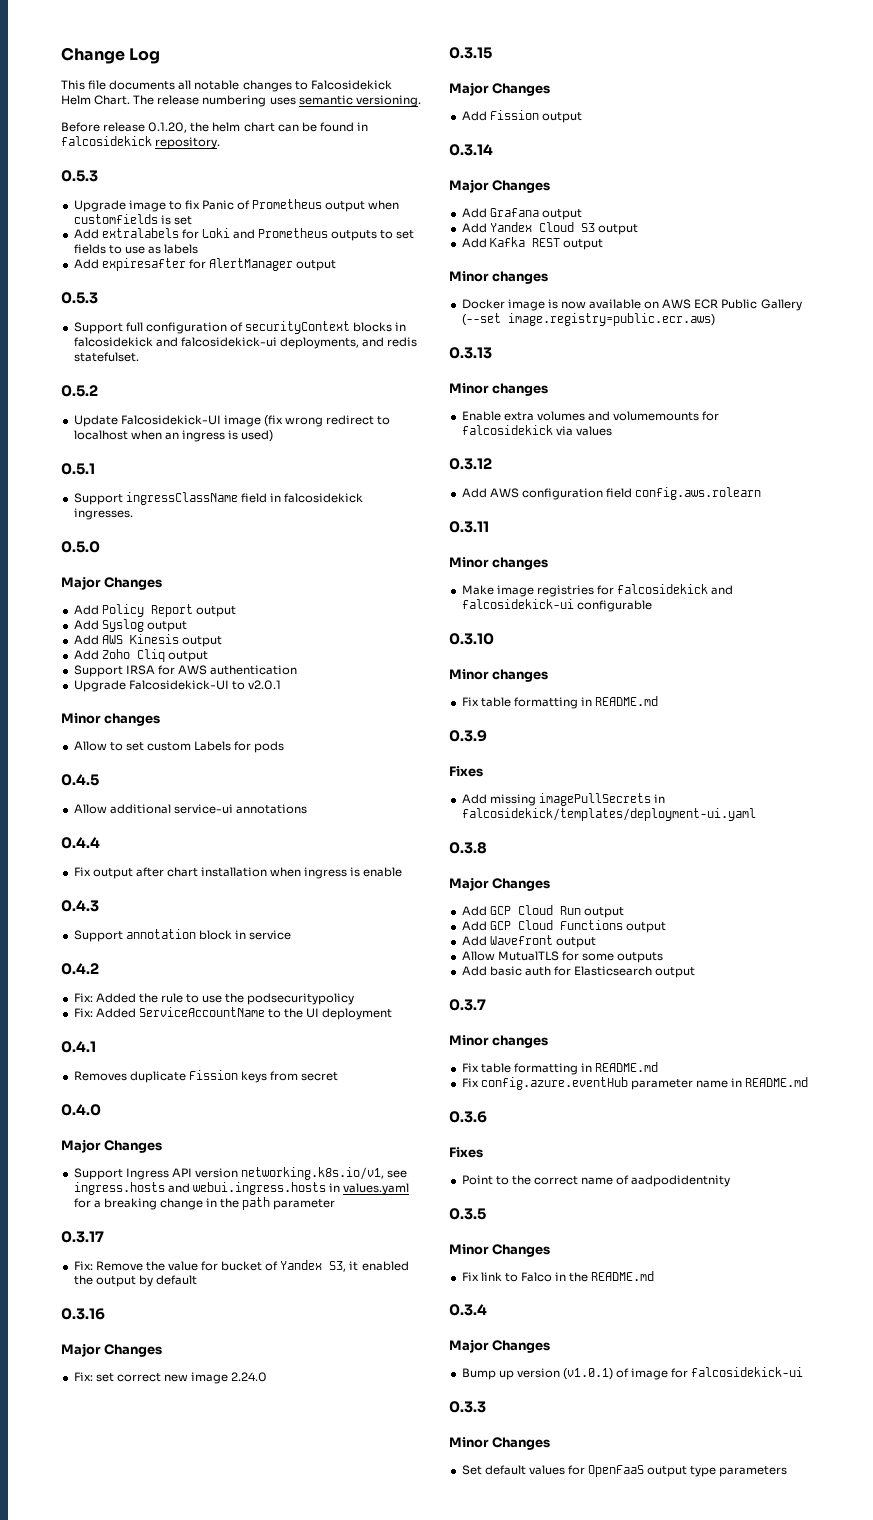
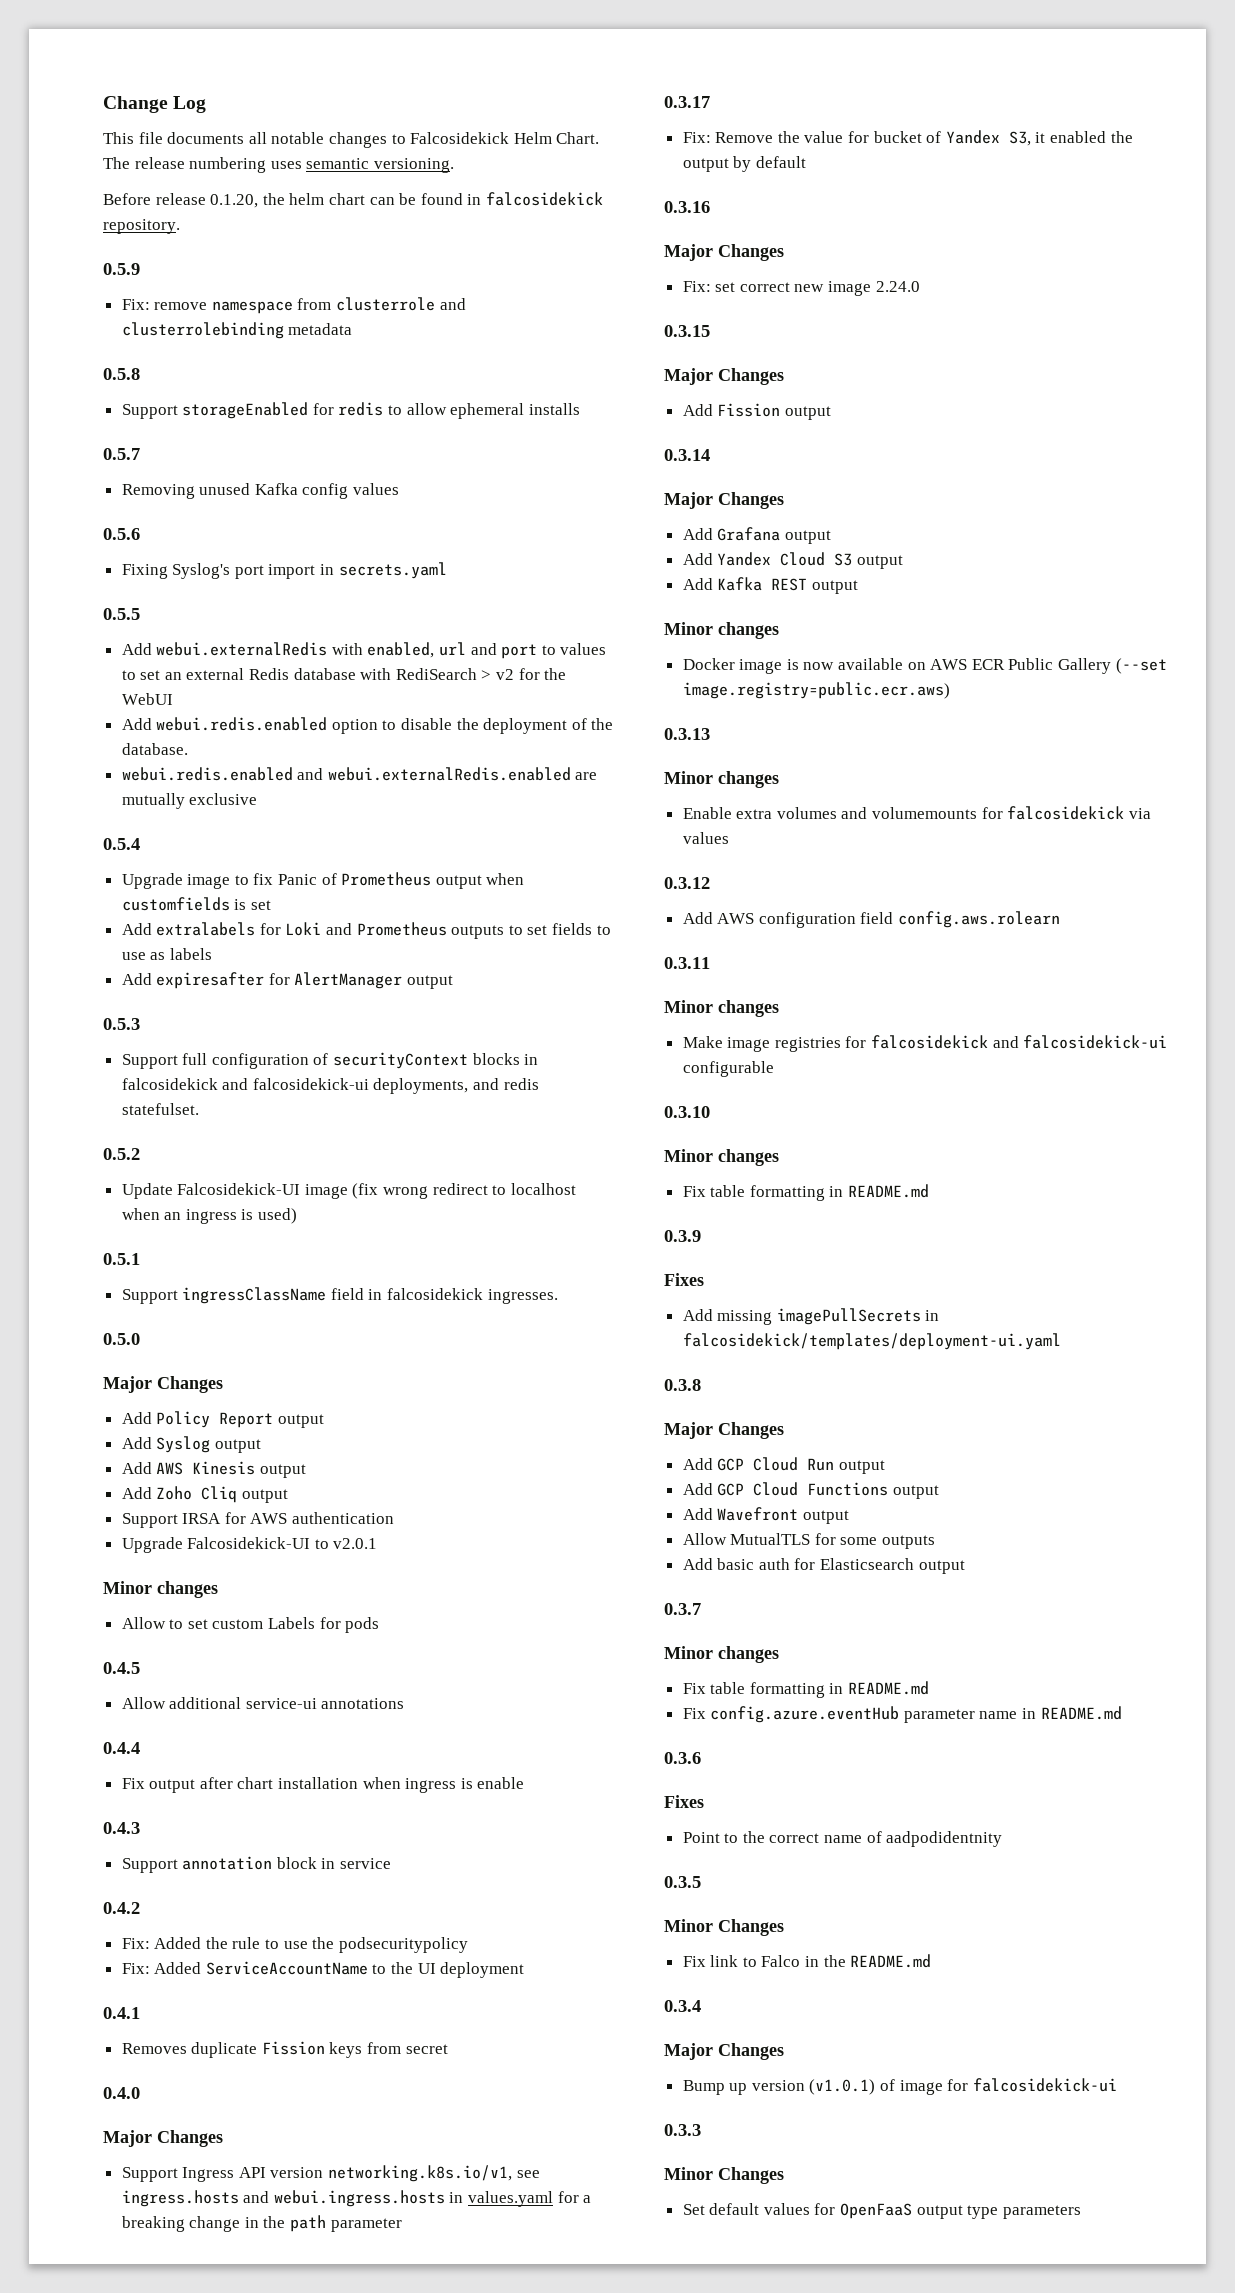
  Before release 0.1.20, the helm chart can be found in falcosidekick repository.
- 0.5.3
+ 0.5.9
+ Fix: remove namespace from clusterrole and clusterrolebinding metadata
+ 0.5.8
+ Support storageEnabled for redis to allow ephemeral installs
+ 0.5.7
+ Removing unused Kafka config values
+ 0.5.6
+ Fixing Syslog's port import in secrets.yaml
+ 0.5.5
+ Add webui.externalRedis with enabled, url and port to values to set an external Redis database with RediSearch > v2 for the WebUI
+ Add webui.redis.enabled option to disable the deployment of the database.
+ webui.redis.enabled and webui.externalRedis.enabled are mutually exclusive
+ 0.5.4

